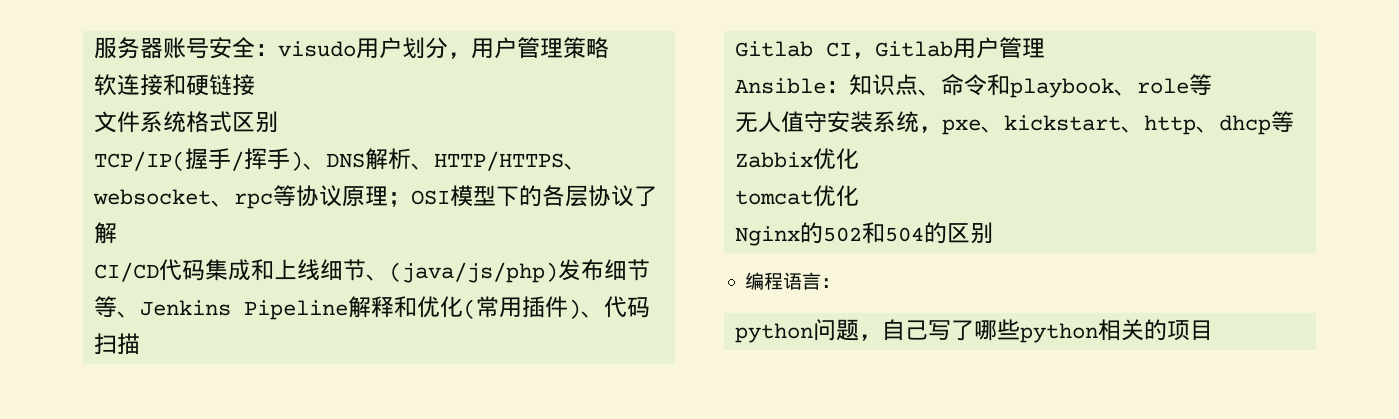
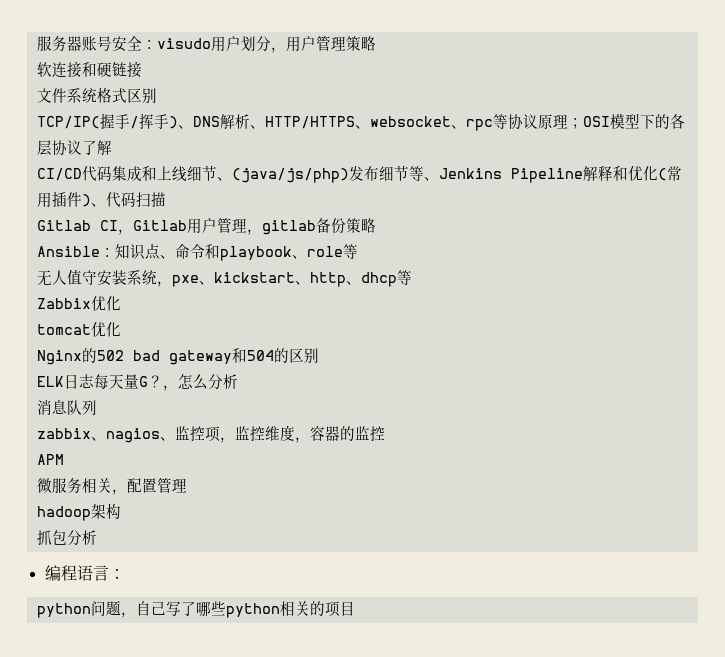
- Gitlab CI，Gitlab用户管理
+ Gitlab CI，Gitlab用户管理，gitlab备份策略
- Nginx的502和504的区别
+ Nginx的502 bad gateway和504的区别
+ ELK日志每天量G？，怎么分析
+ 消息队列
+ zabbix、nagios、监控项，监控维度，容器的监控
+ APM
+ 微服务相关，配置管理
+ hadoop架构
+ 抓包分析

